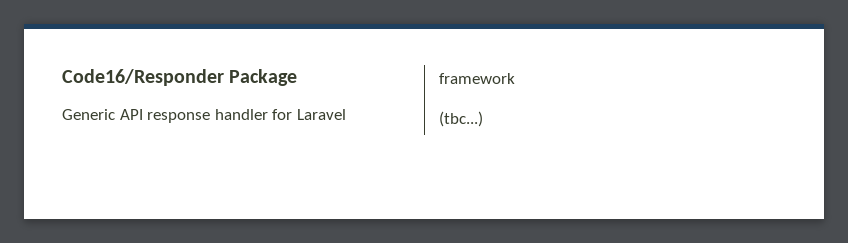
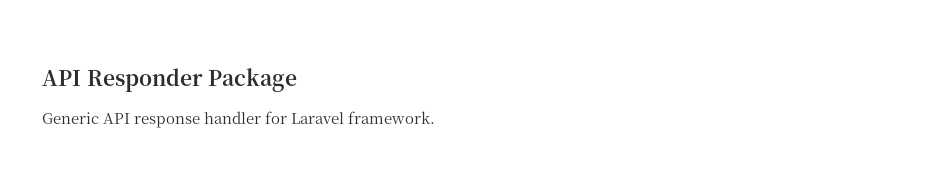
- Code16/Responder Package
+ API Responder Package
- Generic API response handler for Laravel framework
- (tbc...)
+ Generic API response handler for Laravel framework.

